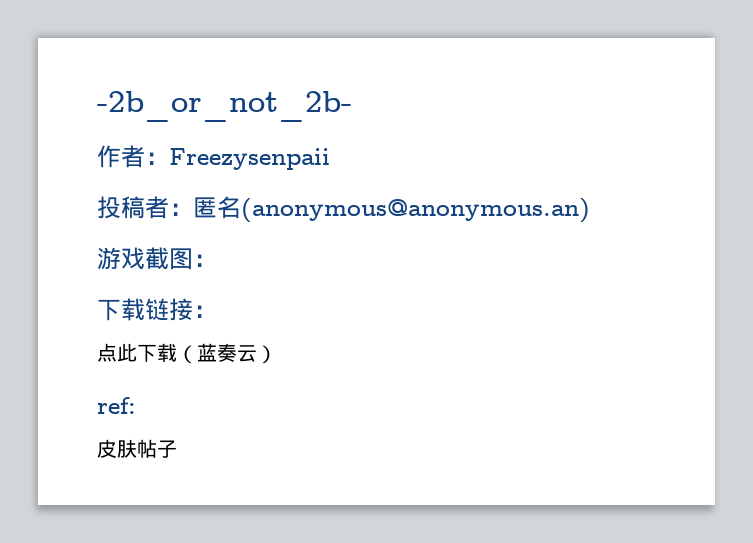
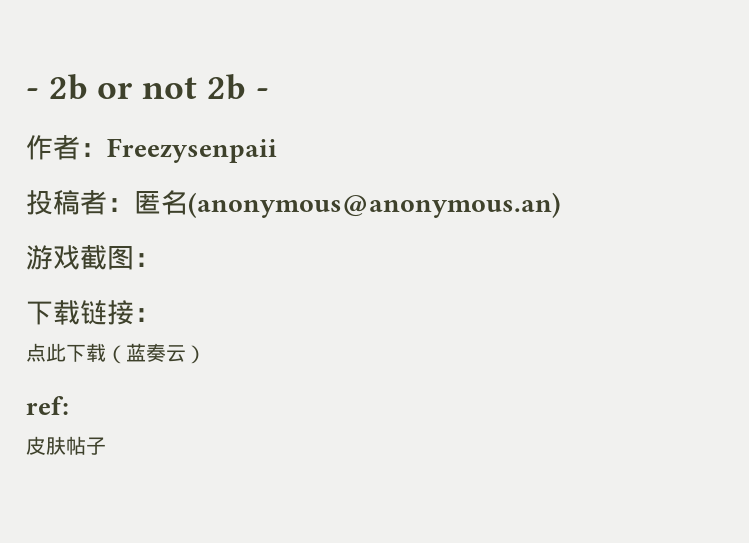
- -2b_or_not_2b-
+ - 2b or not 2b -

